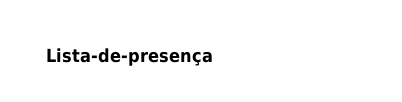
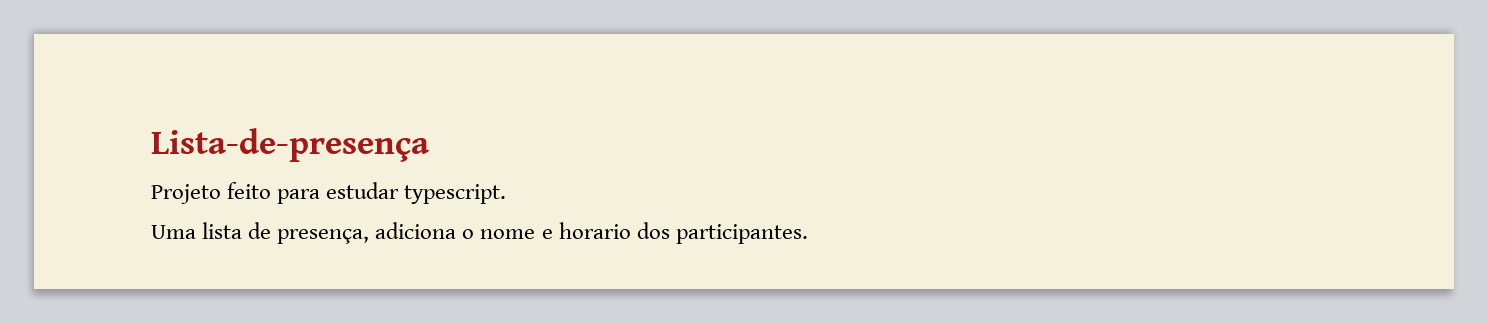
+ Projeto feito para estudar typescript.
+ Uma lista de presença, adiciona o nome e horario dos participantes.

